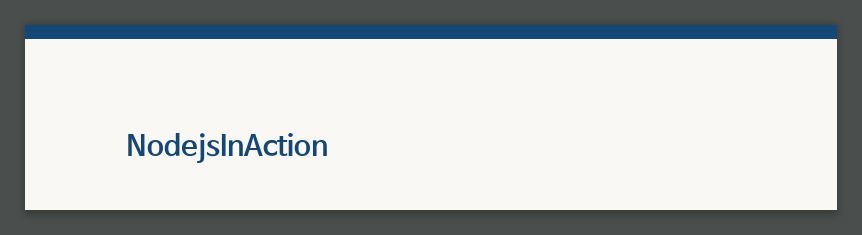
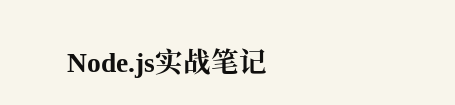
- NodejsInAction
+ Node.js实战笔记

